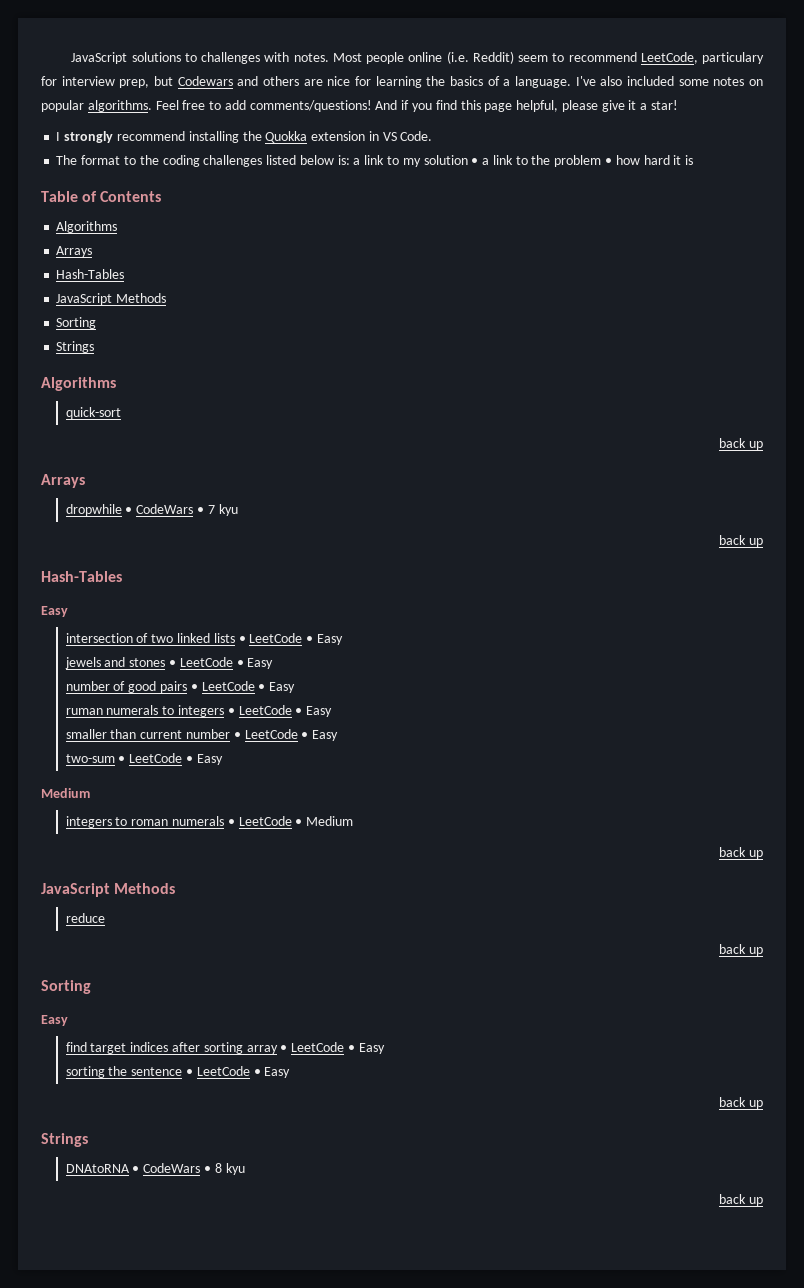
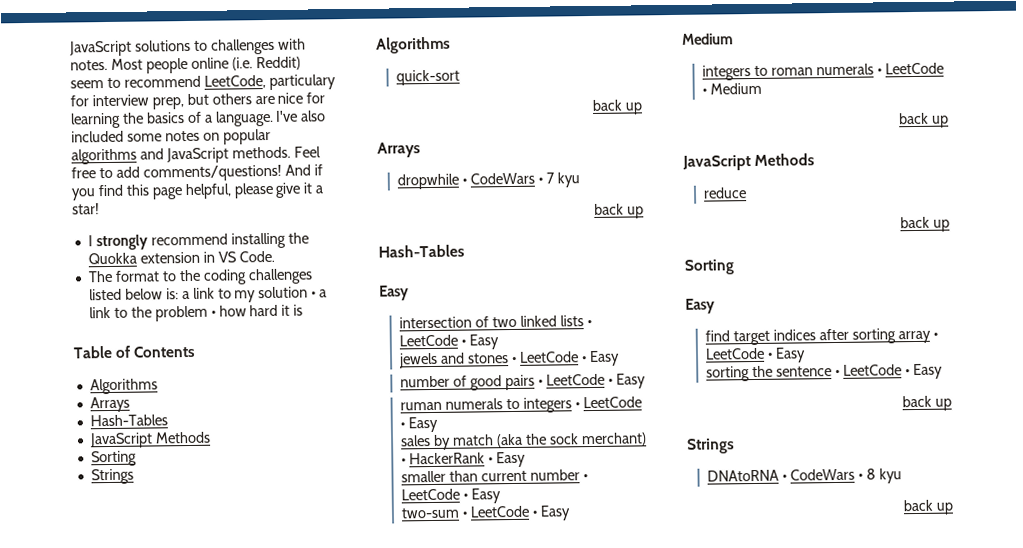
- Most people online (i.e. Reddit) seem to recommend LeetCode, particulary for interview prep, but Codewars and others are nice for learning the basics of a language.
+ Most people online (i.e. Reddit) seem to recommend LeetCode, particulary for interview prep, but others are nice for learning the basics of a language.
- I've also included some notes on popular algorithms.
+ I've also included some notes on popular algorithms and JavaScript methods.
+ sales by match (aka the sock merchant) • HackerRank • Easy

